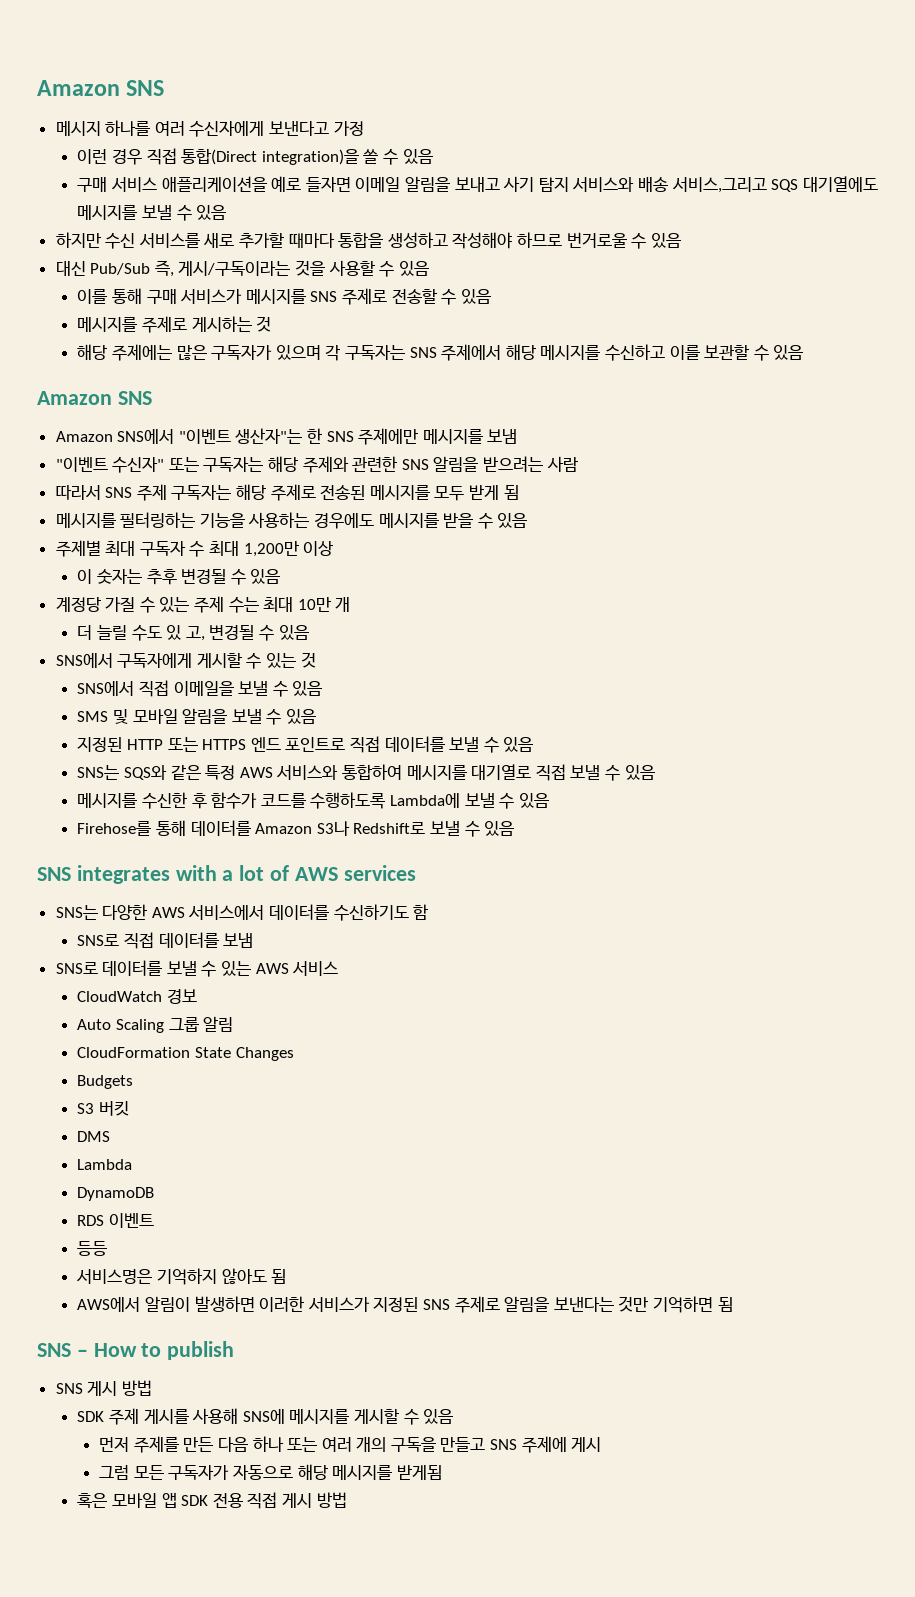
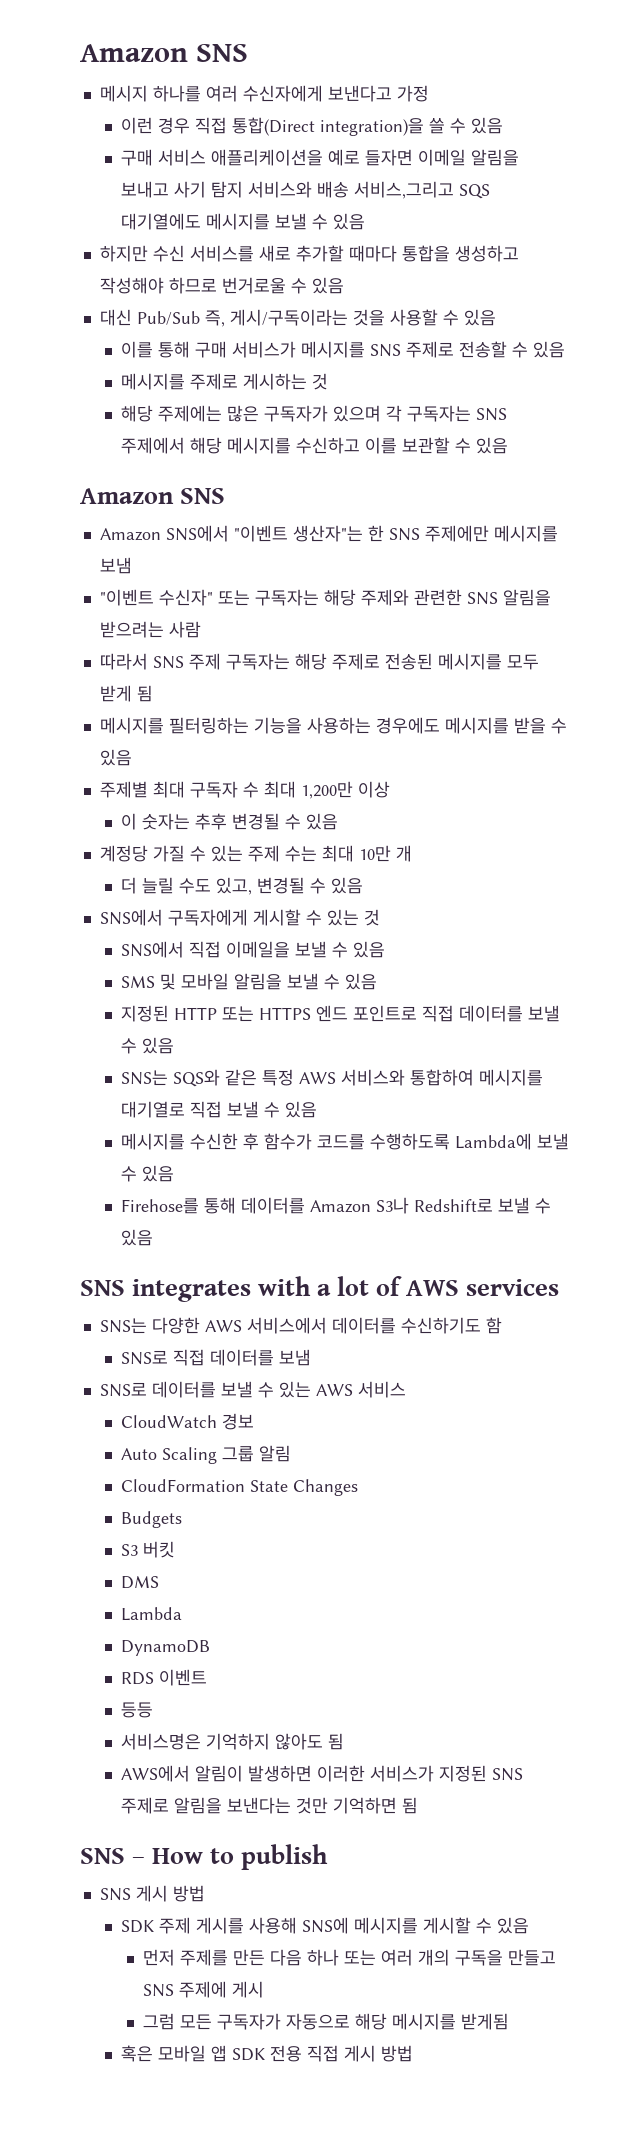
- 더 늘릴 수도 있 고, 변경될 수 있음
+ 더 늘릴 수도 있고, 변경될 수 있음

